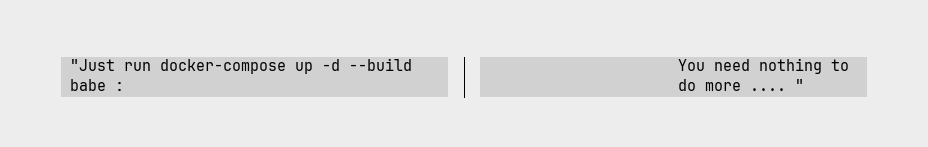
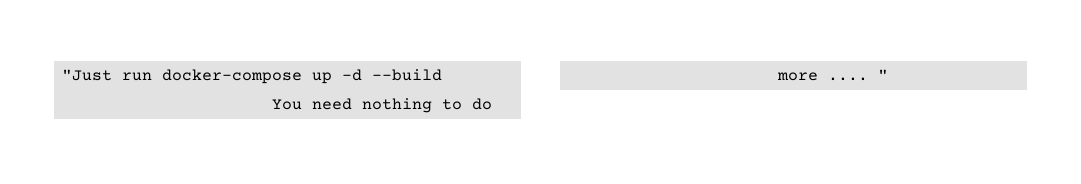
- "Just run docker-compose up -d --build babe :
+ "Just run docker-compose up -d --build

